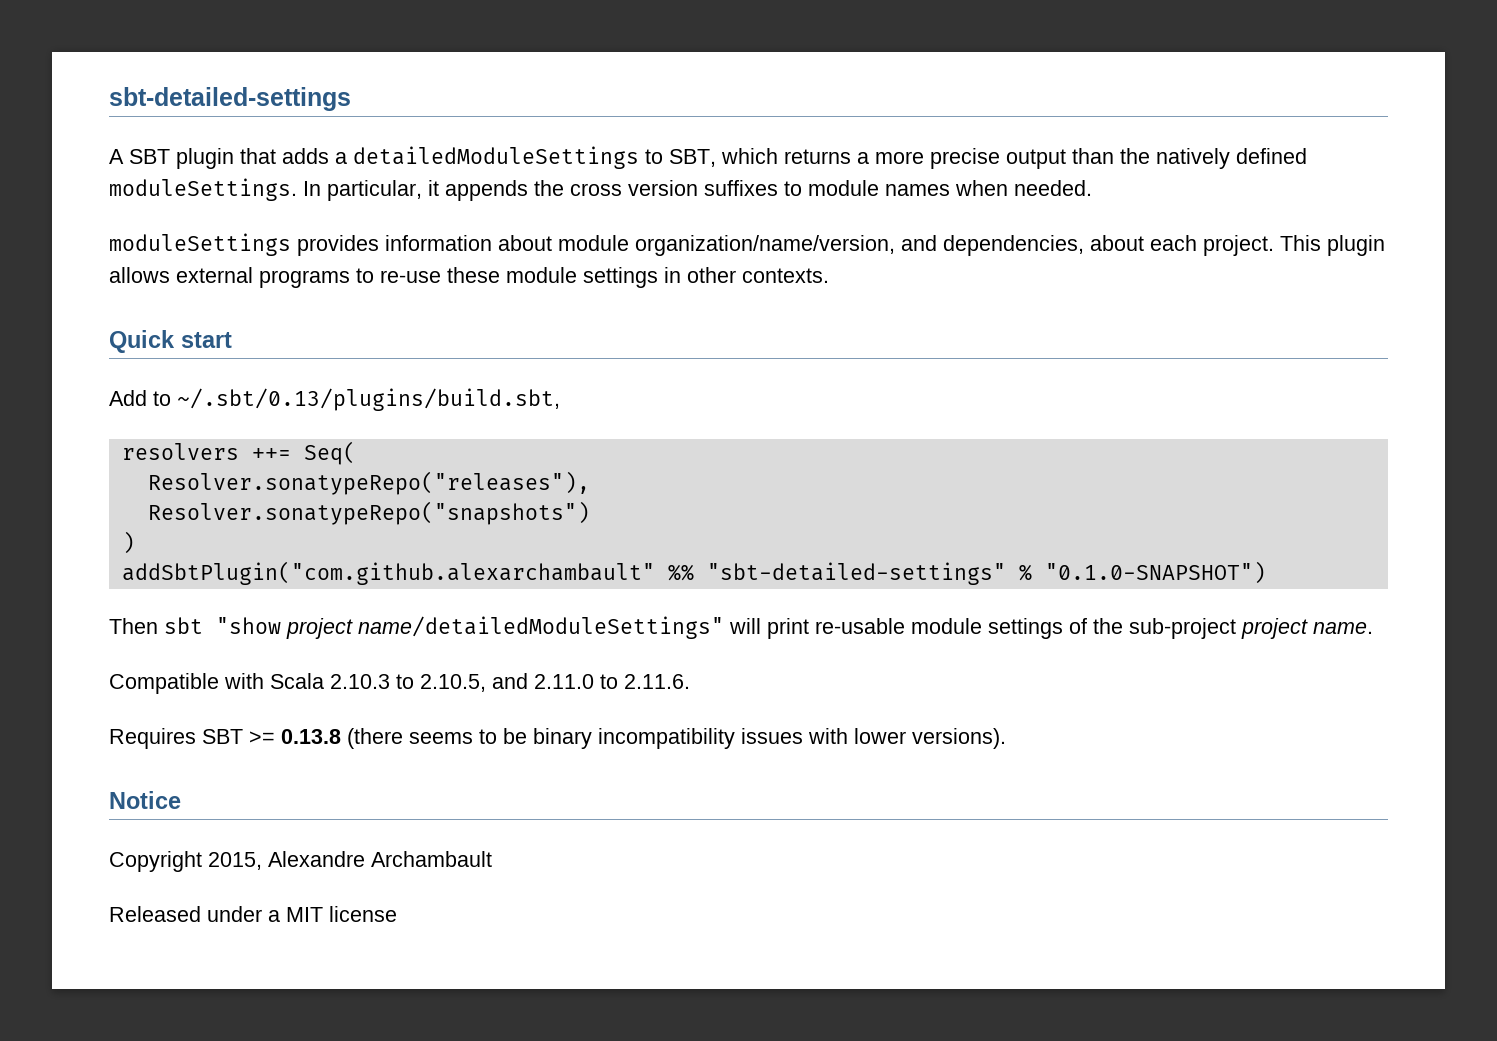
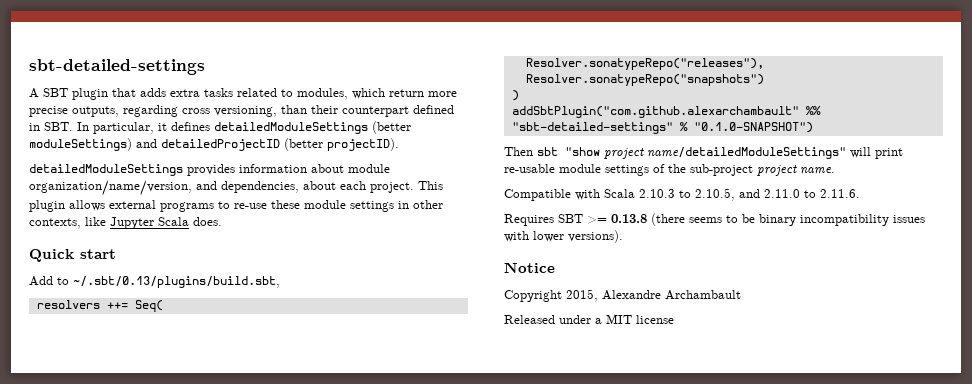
- A SBT plugin that adds a detailedModuleSettings to SBT, which returns a more precise output than the natively defined moduleSettings. In particular, it appends the cross version suffixes to module names when needed.
- moduleSettings provides information about module organization/name/version, and dependencies, about each project.
+ A SBT plugin that adds extra tasks related to modules, which return more precise outputs, regarding cross versioning, than their counterpart defined in SBT. In particular, it defines detailedModuleSettings (better moduleSettings) and detailedProjectID (better projectID).
+ detailedModuleSettings provides information about module organization/name/version, and dependencies, about each project.
- This plugin allows external programs to re-use these module settings in other contexts.
+ This plugin allows external programs to re-use these module settings in other contexts, like Jupyter Scala does.

